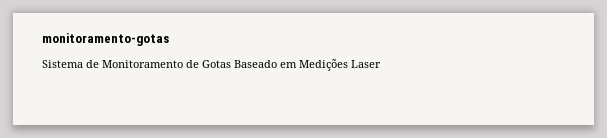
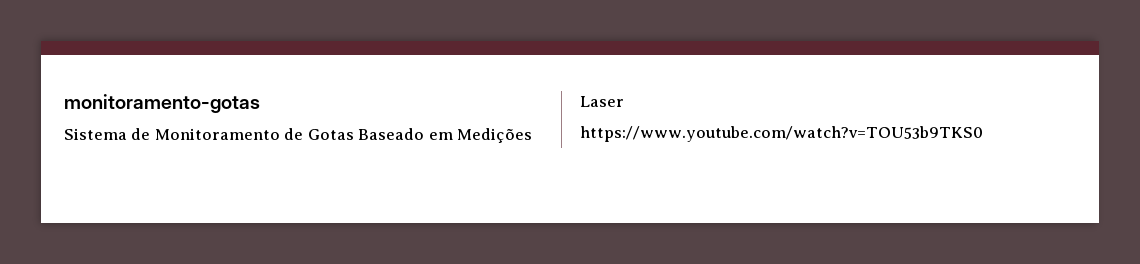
+ https://www.youtube.com/watch?v=TOU53b9TKS0

